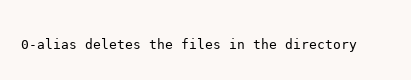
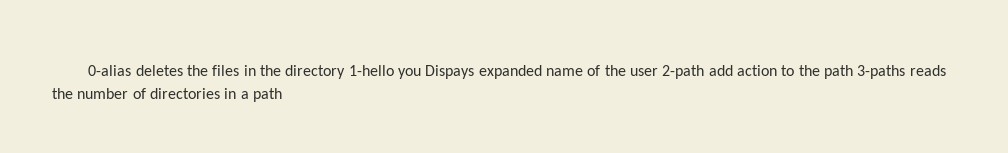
- 0-alias deletes the files in the directory
+ 0-alias deletes the files in the directory 1-hello you Dispays expanded name of the user 2-path add action to the path 3-paths reads the number of directories in a path

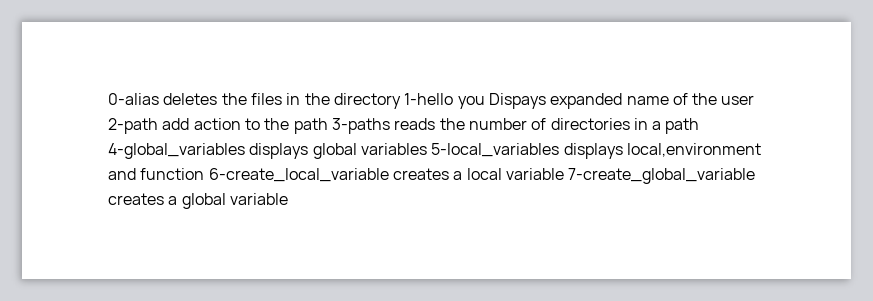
- 0-alias deletes the files in the directory 1-hello you Dispays expanded name of the user 2-path add action to the path 3-paths reads the number of directories in a path
+ 0-alias deletes the files in the directory 1-hello you Dispays expanded name of the user 2-path add action to the path 3-paths reads the number of directories in a path 4-global_variables displays global variables 5-local_variables displays local,environment and function 6-create_local_variable creates a local variable 7-create_global_variable creates a global variable

